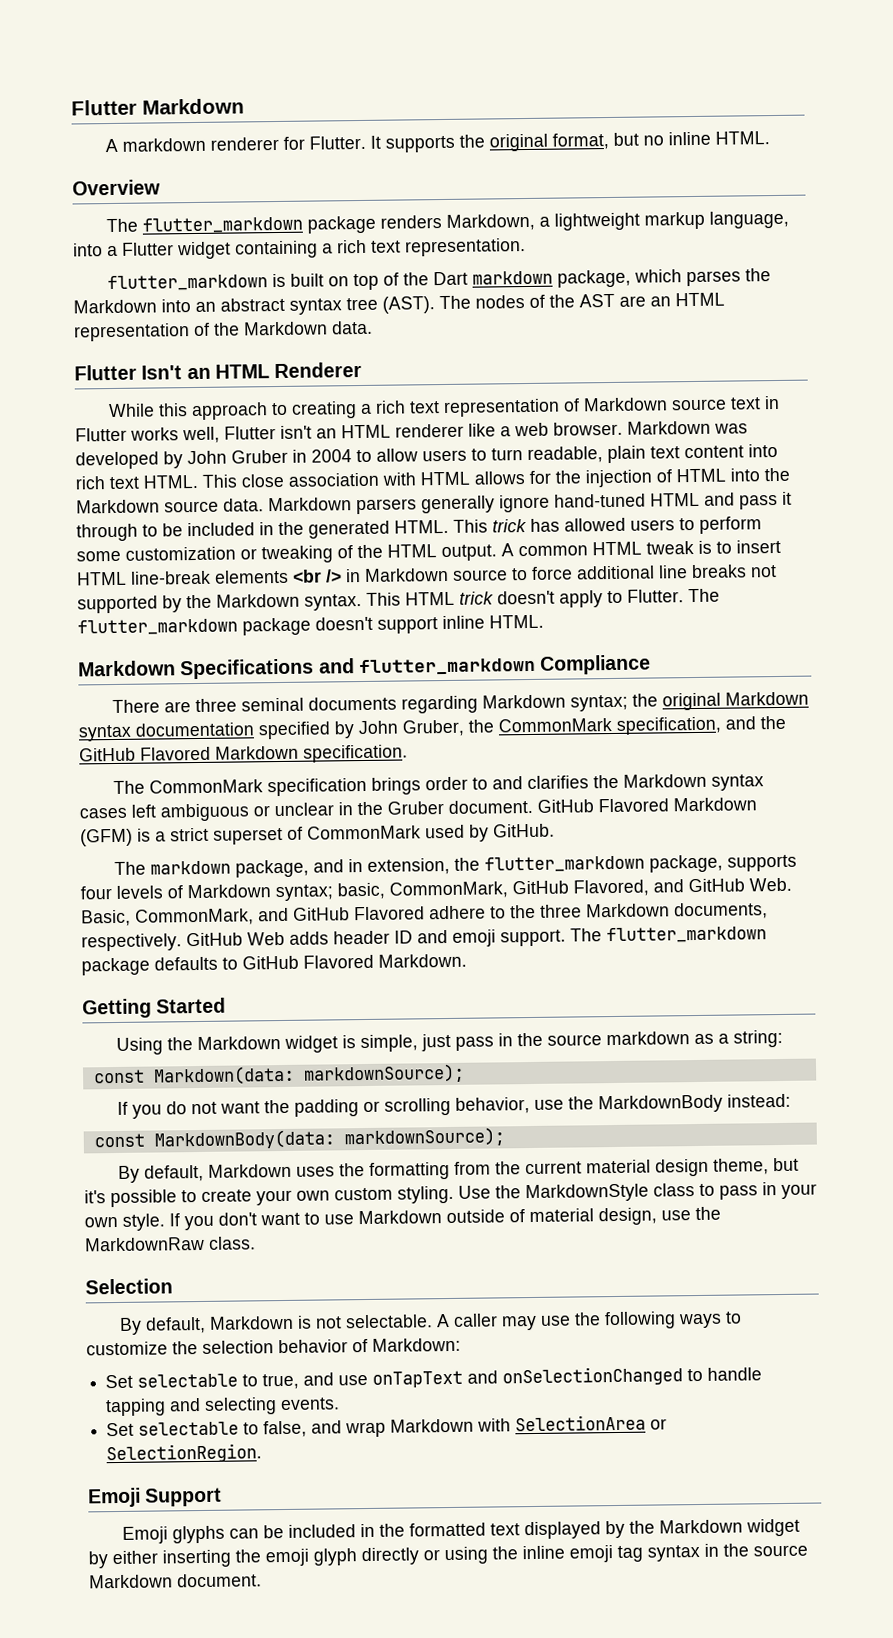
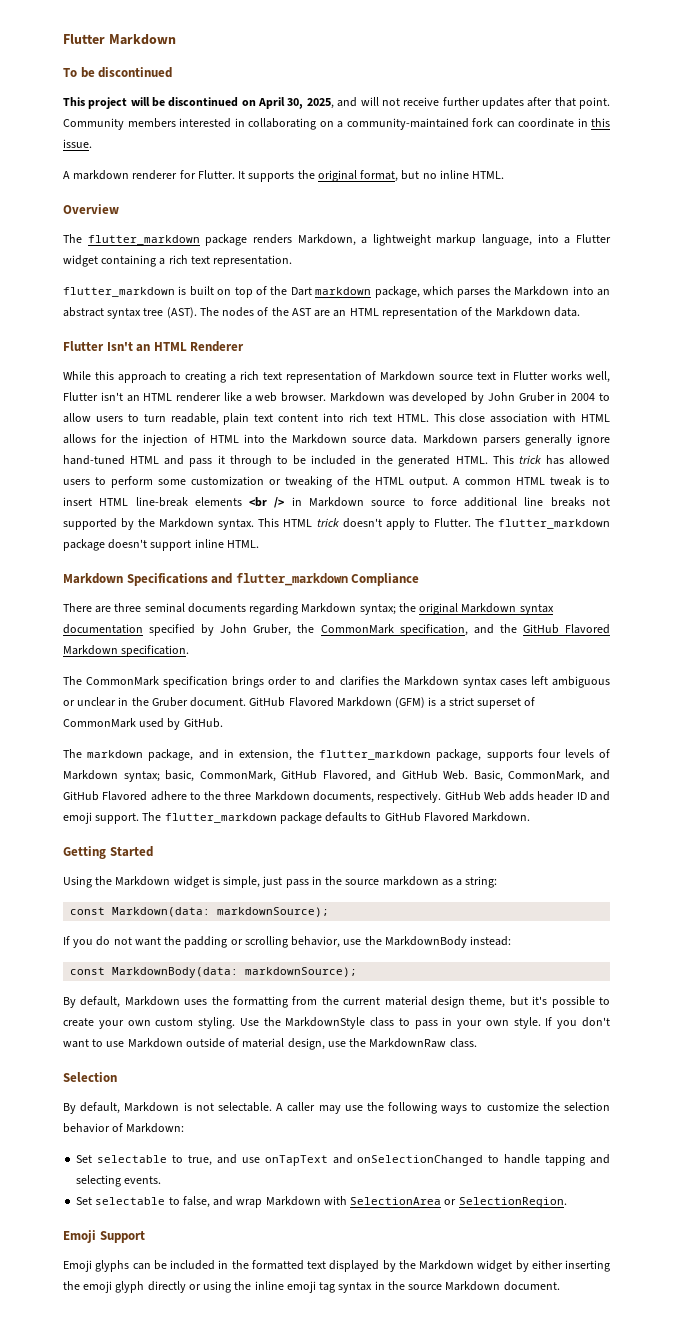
+ To be discontinued
+ This project will be discontinued on April 30, 2025, and will not receive further updates after that point. Community members interested in collaborating on a community-maintained fork can coordinate in this issue.

